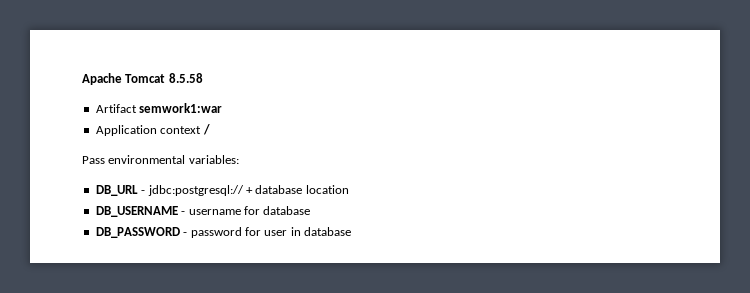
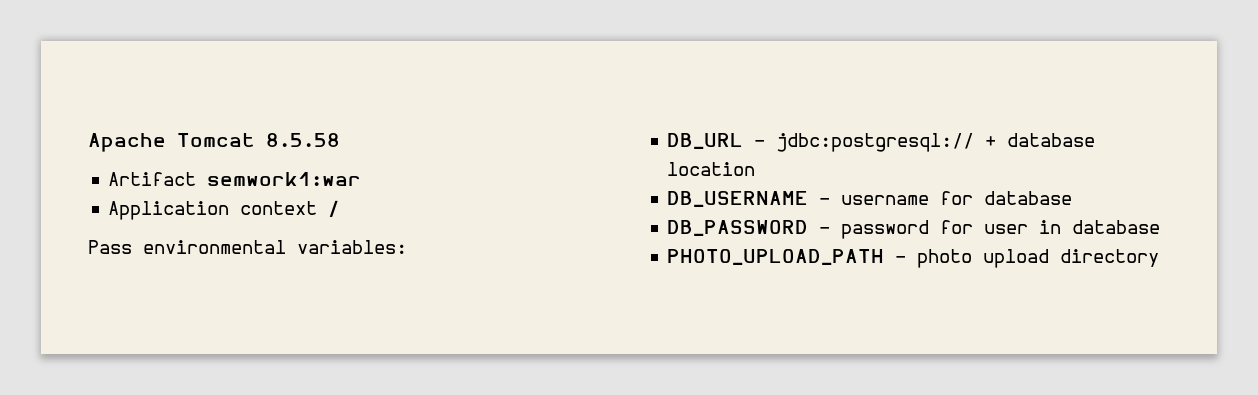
+ PHOTO_UPLOAD_PATH - photo upload directory

